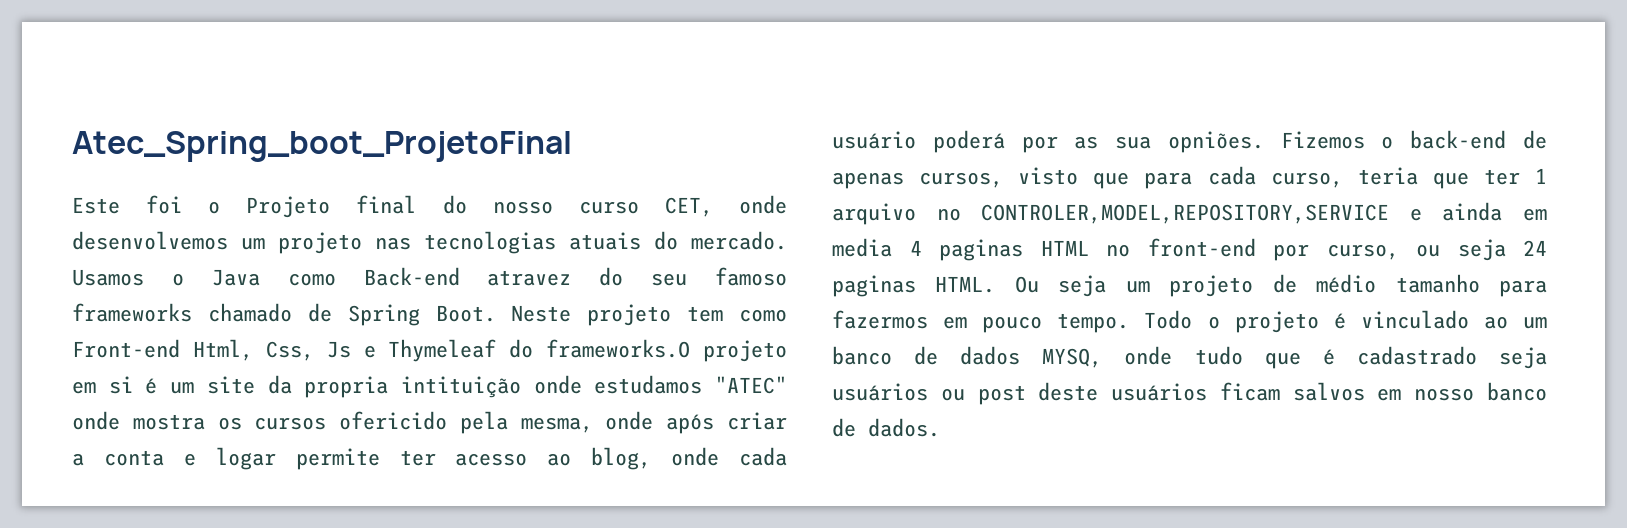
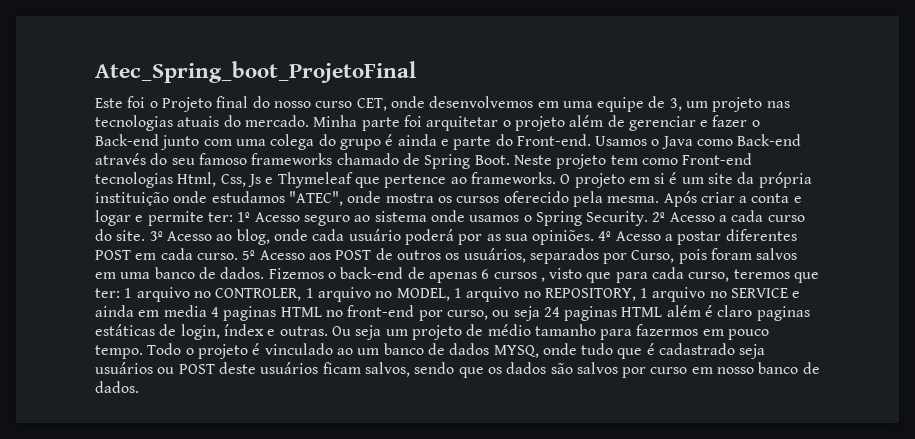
- Este foi o Projeto final do nosso curso CET, onde desenvolvemos um projeto nas tecnologias atuais do mercado.
+ Este foi o Projeto final do nosso curso CET, onde desenvolvemos em uma equipe de 3, um projeto nas tecnologias atuais do mercado.
+ Minha parte foi arquitetar o projeto além de gerenciar e fazer o Back-end junto com uma colega do grupo é ainda e parte do Front-end.
- Usamos o Java como Back-end atravez do seu famoso frameworks chamado de Spring Boot.
+ Usamos o Java como Back-end através do seu famoso frameworks chamado de Spring Boot.
- Neste projeto tem como Front-end Html, Css, Js e Thymeleaf do frameworks.O projeto em si é um site da propria intituição onde estudamos "ATEC" onde mostra os cursos ofericido pela mesma, onde após criar a conta e logar permite ter acesso ao blog, onde cada usuário poderá por as sua opniões.
+ Neste projeto tem como Front-end tecnologias Html, Css, Js e Thymeleaf que pertence ao frameworks. O projeto em si é um site da própria instituição onde estudamos "ATEC", onde mostra os cursos oferecido pela mesma. Após criar a conta e logar e permite ter: 1º Acesso seguro ao sistema onde usamos o Spring Security. 2º Acesso a cada curso do site. 3º Acesso ao blog, onde cada usuário poderá por as sua opiniões. 4º Acesso a postar diferentes POST em cada curso. 5º Acesso aos POST de outros os usuários, separados por Curso, pois foram salvos em uma banco de dados.
- Fizemos o back-end de apenas cursos, visto que para cada curso, teria que ter 1 arquivo no CONTROLER,MODEL,REPOSITORY,SERVICE e ainda em media 4 paginas HTML no front-end por curso, ou seja 24 paginas HTML.
+ Fizemos o back-end de apenas 6 cursos , visto que para cada curso, teremos que ter: 1 arquivo no CONTROLER, 1 arquivo no MODEL, 1 arquivo no REPOSITORY, 1 arquivo no SERVICE e ainda em media 4 paginas HTML no front-end por curso, ou seja 24 paginas HTML além é claro paginas estáticas de login, índex e outras.
- Todo o projeto é vinculado ao um banco de dados MYSQ, onde tudo que é cadastrado seja usuários ou post deste usuários ficam salvos em nosso banco de dados.
+ Todo o projeto é vinculado ao um banco de dados MYSQ, onde tudo que é cadastrado seja usuários ou POST deste usuários ficam salvos, sendo que os dados são salvos por curso em nosso banco de dados.

